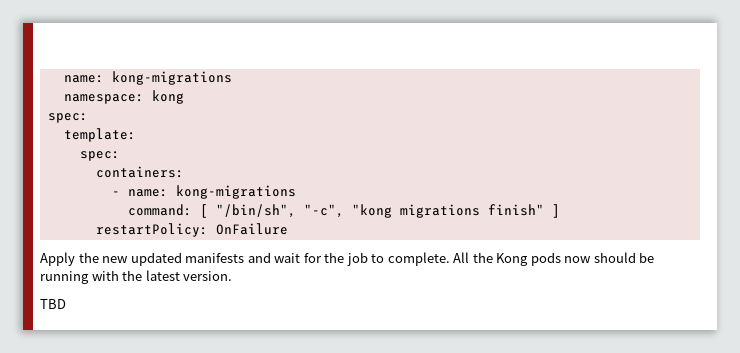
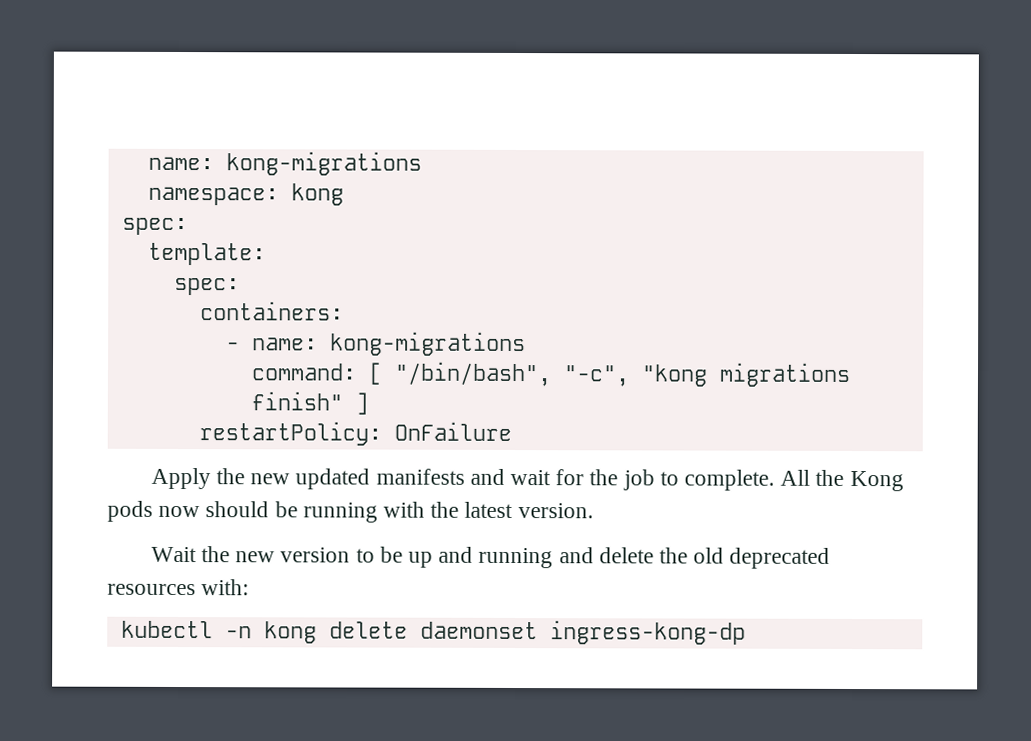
- command: [ "/bin/sh", "-c", "kong migrations finish" ]
+ command: [ "/bin/bash", "-c", "kong migrations finish" ]
- TBD
+ Wait the new version to be up and running and delete the old deprecated resources with:
+ kubectl -n kong delete daemonset ingress-kong-dp

